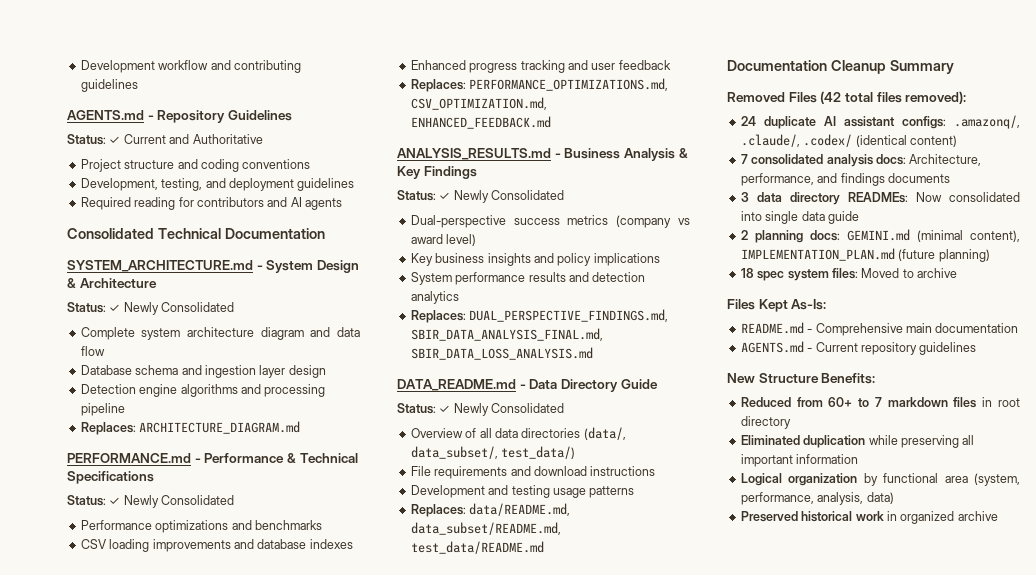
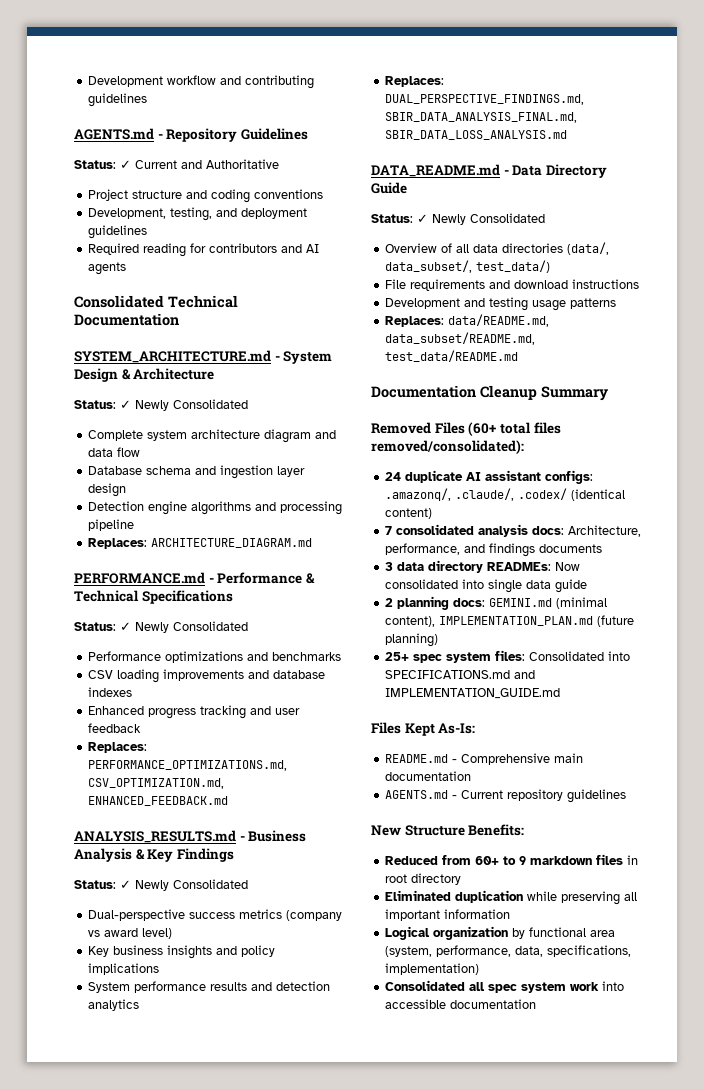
- Removed Files (42 total files removed):
+ Removed Files (60+ total files removed/consolidated):
- 18 spec system files: Moved to archive
+ 25+ spec system files: Consolidated into SPECIFICATIONS.md and IMPLEMENTATION_GUIDE.md
- Reduced from 60+ to 7 markdown files in root directory
+ Reduced from 60+ to 9 markdown files in root directory
- Logical organization by functional area (system, performance, analysis, data)
- Preserved historical work in organized archive
+ Logical organization by functional area (system, performance, data, specifications, implementation)
+ Consolidated all spec system work into accessible documentation

